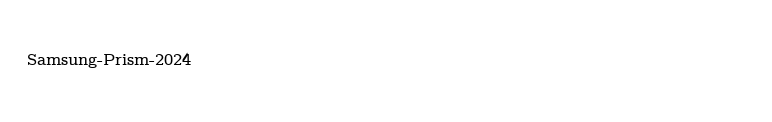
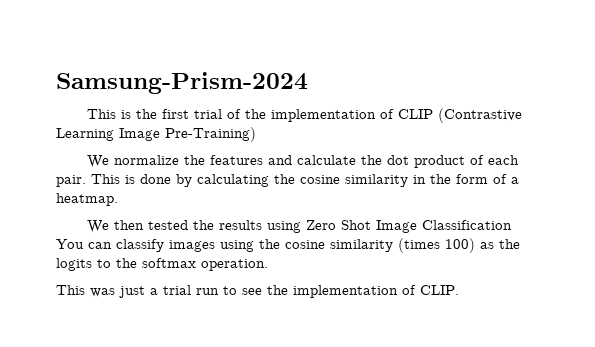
+ This is the first trial of the implementation of CLIP (Contrastive Learning Image Pre-Training)
+ We normalize the features and calculate the dot product of each pair. This is done by calculating the cosine similarity in the form of a heatmap.
+ We then tested the results using Zero Shot Image Classification You can classify images using the cosine similarity (times 100) as the logits to the softmax operation.
+ This was just a trial run to see the implementation of CLIP.

